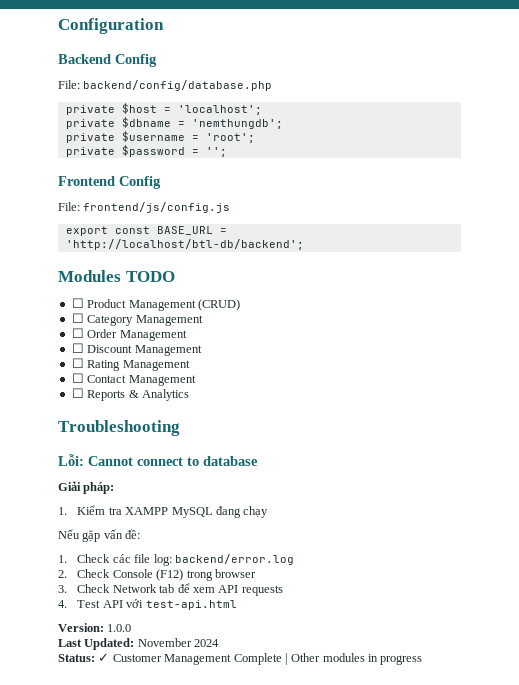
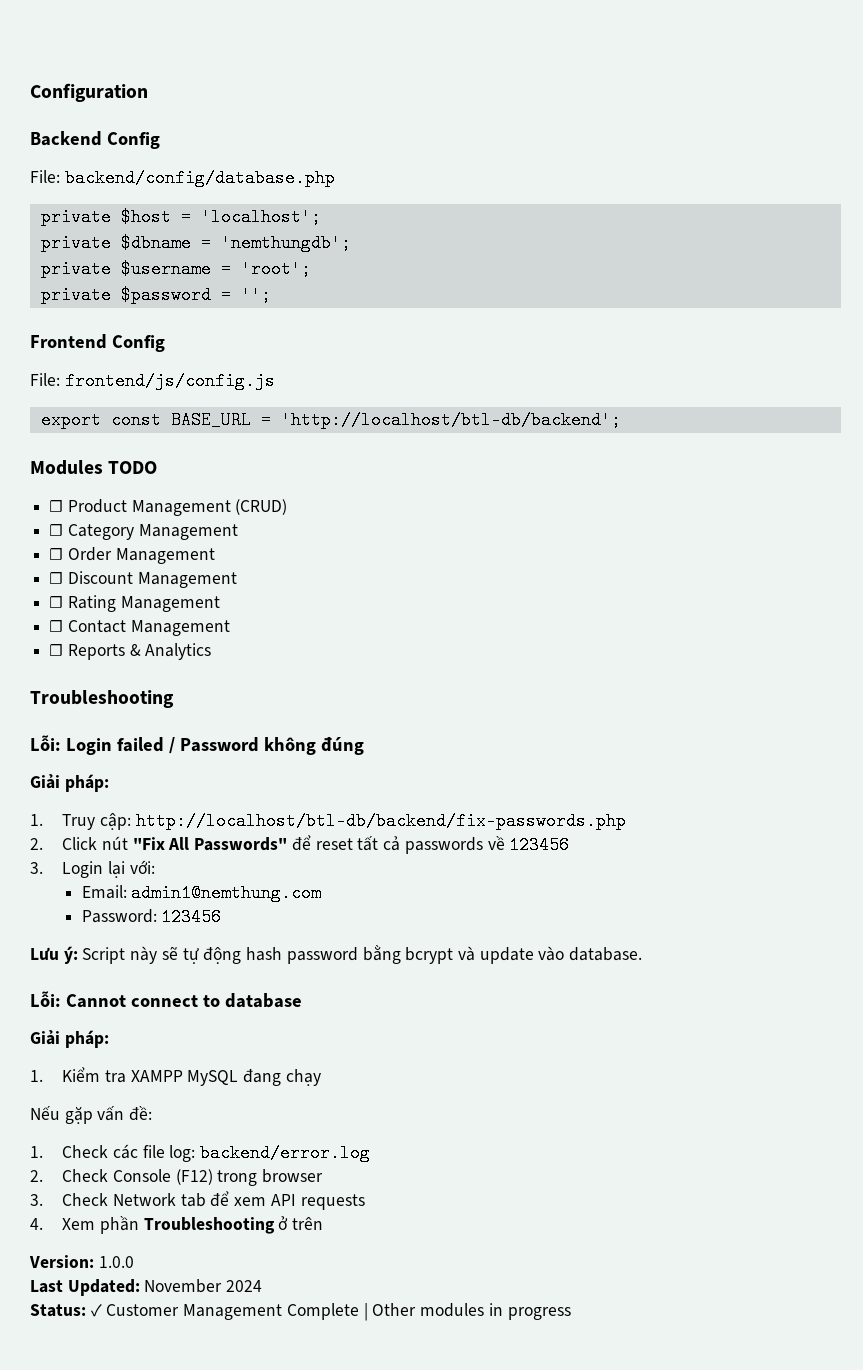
+ Lỗi: Login failed / Password không đúng
+ Giải pháp:
+ 1. Truy cập: http://localhost/btl-db/backend/fix-passwords.php
+ 2. Click nút "Fix All Passwords" để reset tất cả passwords về 123456
+ 3. Login lại với:
+ Email: admin1@nemthung.com
+ Password: 123456
+ Lưu ý: Script này sẽ tự động hash password bằng bcrypt và update vào database.
- 4. Test API với test-api.html
+ 4. Xem phần Troubleshooting ở trên

